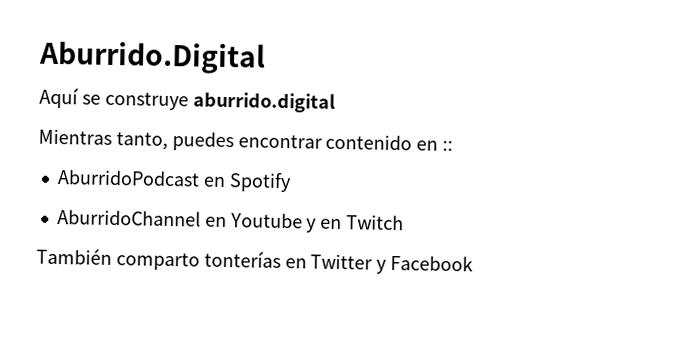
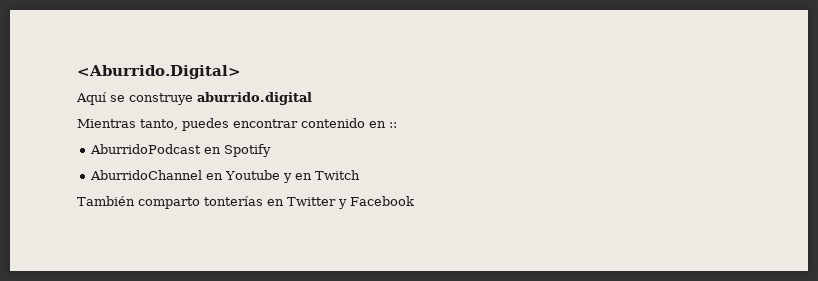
- Aburrido.Digital
+ <Aburrido.Digital>

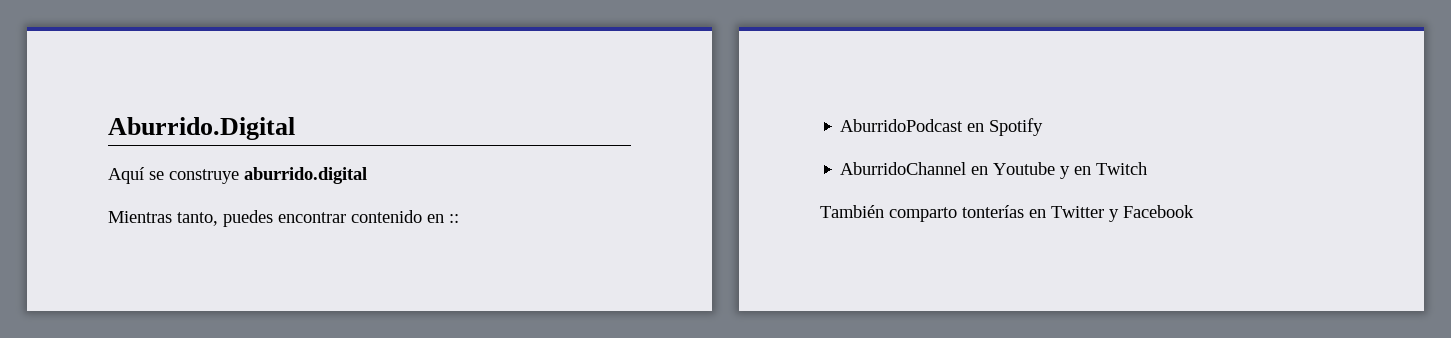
- <Aburrido.Digital>
+ Aburrido.Digital

